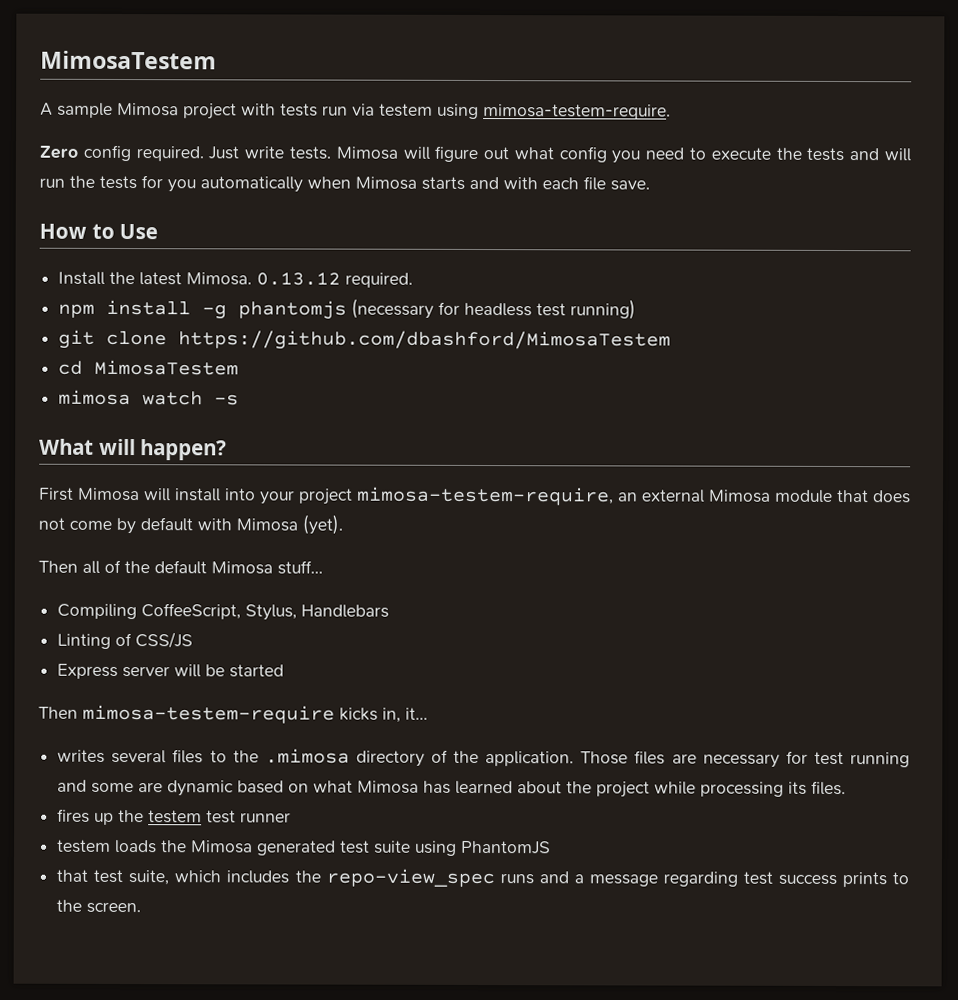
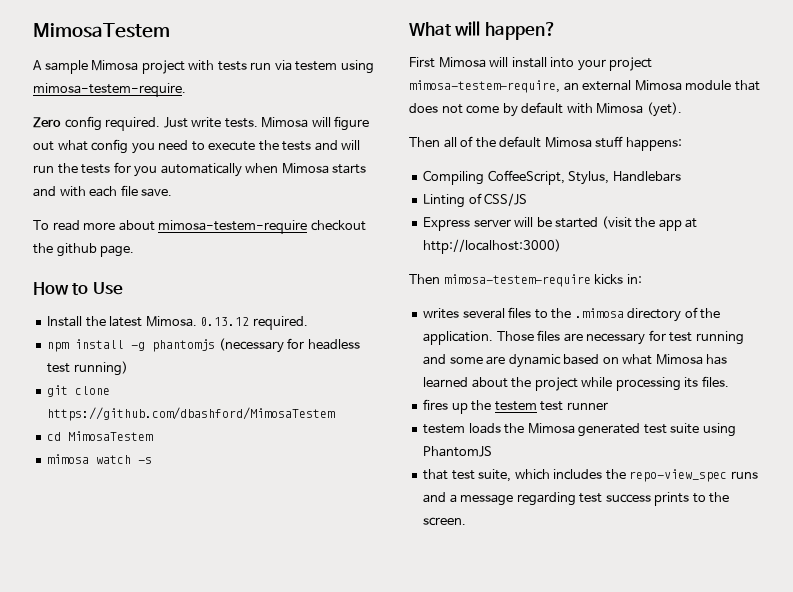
+ To read more about mimosa-testem-require checkout the github page.
- Then all of the default Mimosa stuff...
+ Then all of the default Mimosa stuff happens:
- Express server will be started
+ Express server will be started (visit the app at http://localhost:3000)
- Then mimosa-testem-require kicks in, it...
+ Then mimosa-testem-require kicks in:

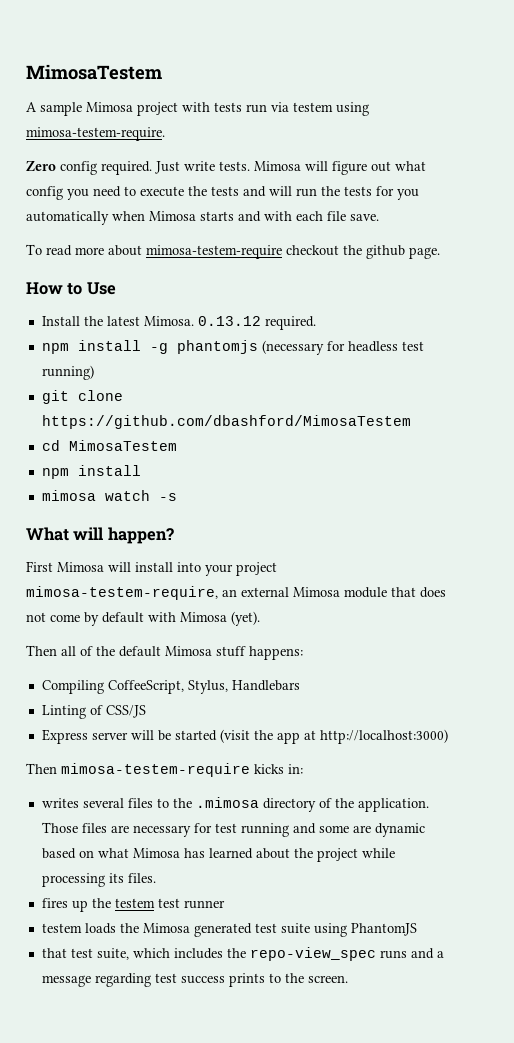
  cd MimosaTestem
+ npm install

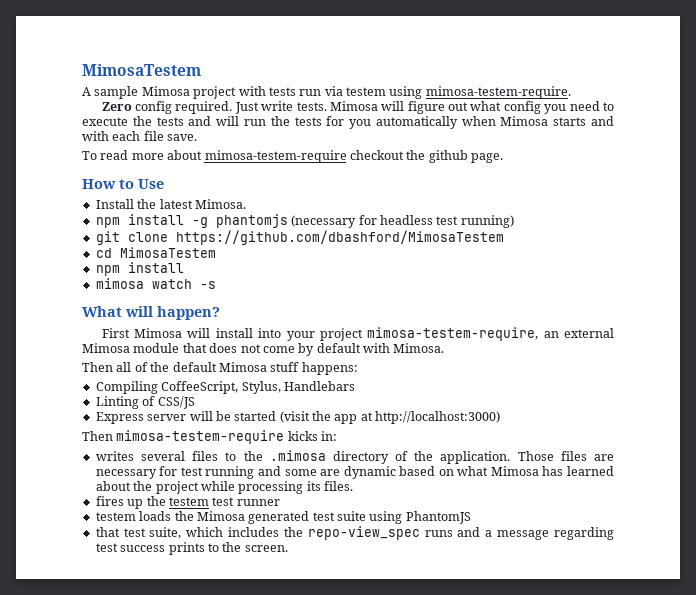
- 0.13.12 required.
- First Mimosa will install into your project mimosa-testem-require, an external Mimosa module that does not come by default with Mimosa (yet).
+ First Mimosa will install into your project mimosa-testem-require, an external Mimosa module that does not come by default with Mimosa.

